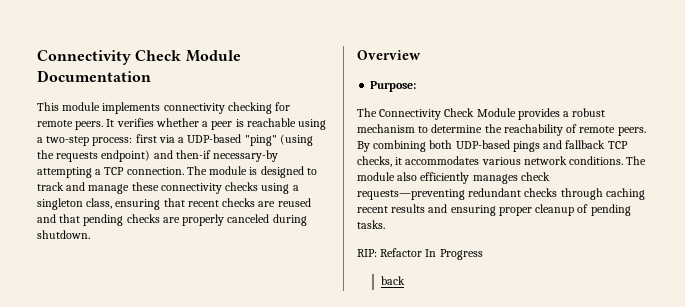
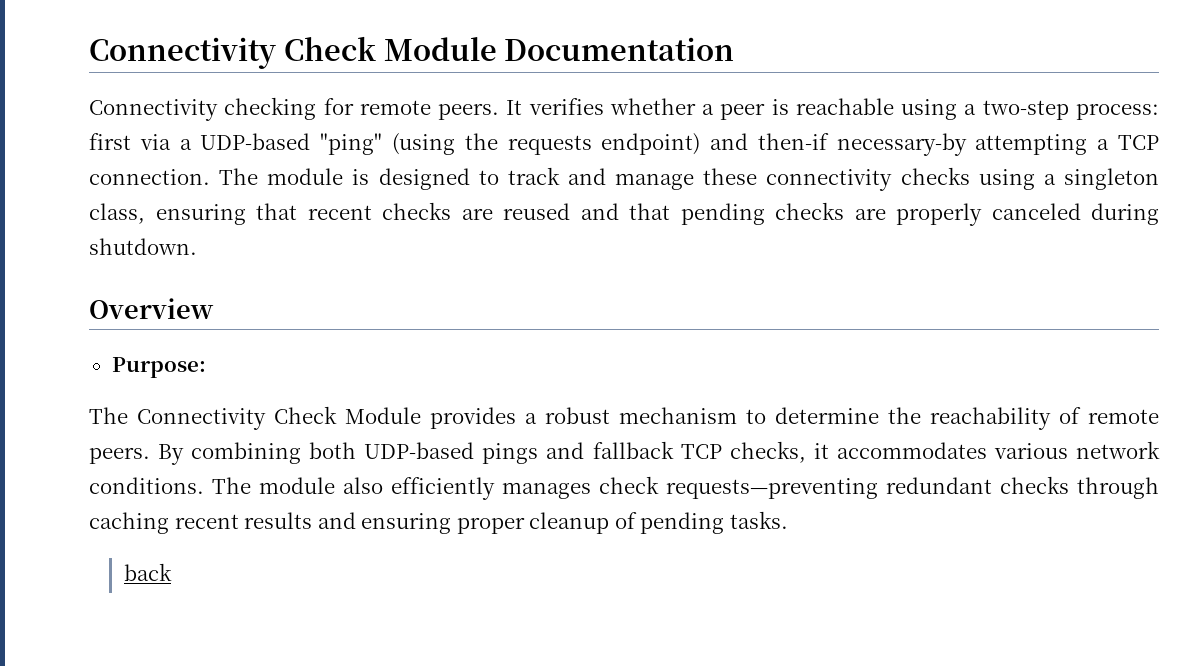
- This module implements connectivity checking for remote peers.
+ Connectivity checking for remote peers.
- RIP: Refactor In Progress

